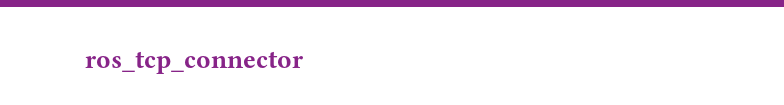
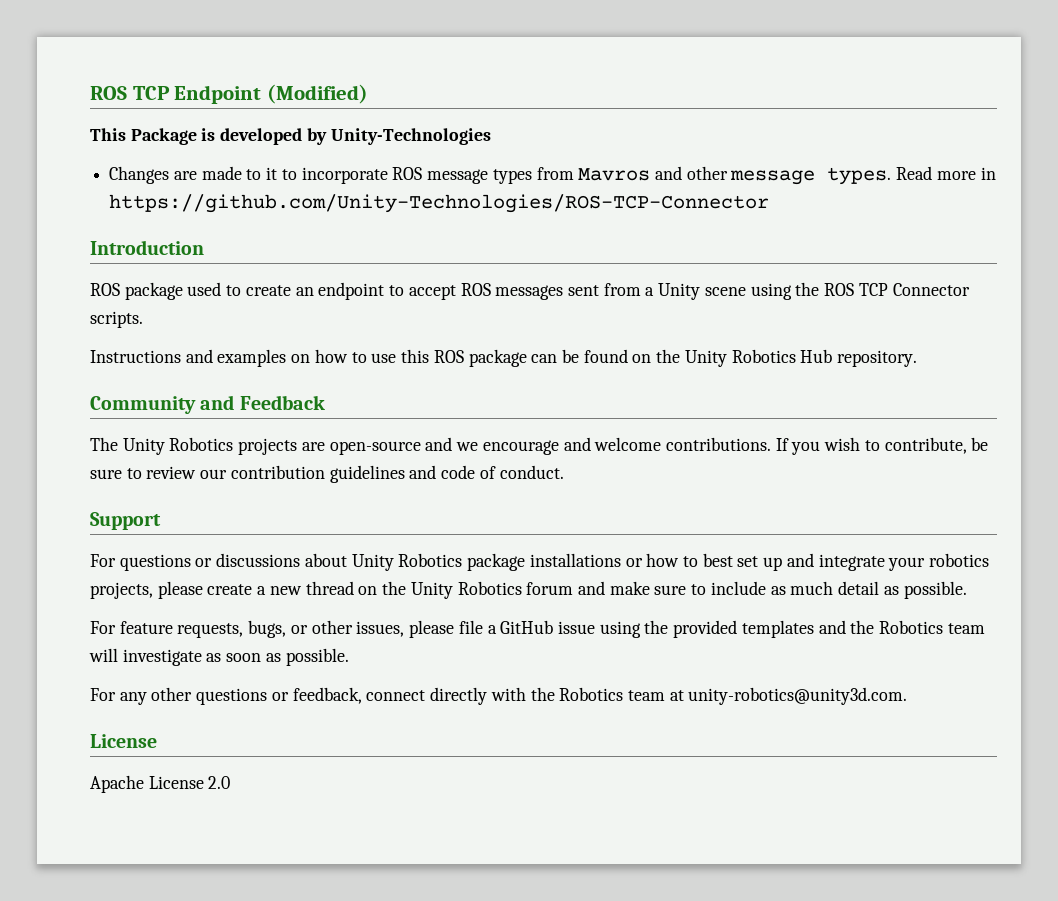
- ros_tcp_connector
+ ROS TCP Endpoint (Modified)
+ This Package is developed by Unity-Technologies
+ Changes are made to it to incorporate ROS message types from Mavros and other message types. Read more in https://github.com/Unity-Technologies/ROS-TCP-Connector
+ Introduction
+ ROS package used to create an endpoint to accept ROS messages sent from a Unity scene using the ROS TCP Connector scripts.
+ Instructions and examples on how to use this ROS package can be found on the Unity Robotics Hub repository.
+ Community and Feedback
+ The Unity Robotics projects are open-source and we encourage and welcome contributions. If you wish to contribute, be sure to review our contribution guidelines and code of conduct.
+ Support
+ For questions or discussions about Unity Robotics package installations or how to best set up and integrate your robotics projects, please create a new thread on the Unity Robotics forum and make sure to include as much detail as possible.
+ For feature requests, bugs, or other issues, please file a GitHub issue using the provided templates and the Robotics team will investigate as soon as possible.
+ For any other questions or feedback, connect directly with the Robotics team at unity-robotics@unity3d.com.
+ License
+ Apache License 2.0

